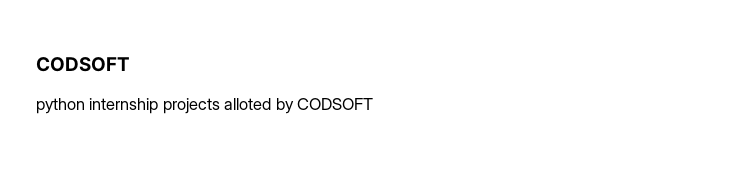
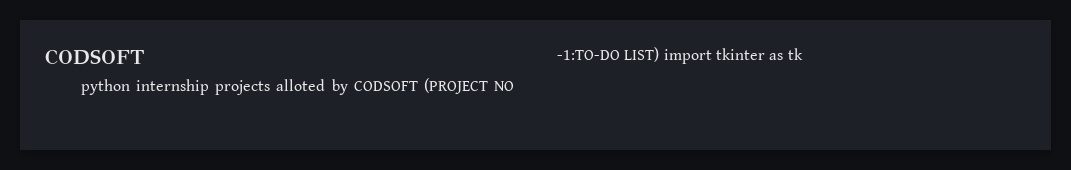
- python internship projects alloted by CODSOFT
+ python internship projects alloted by CODSOFT (PROJECT NO -1:TO-DO LIST) import tkinter as tk

